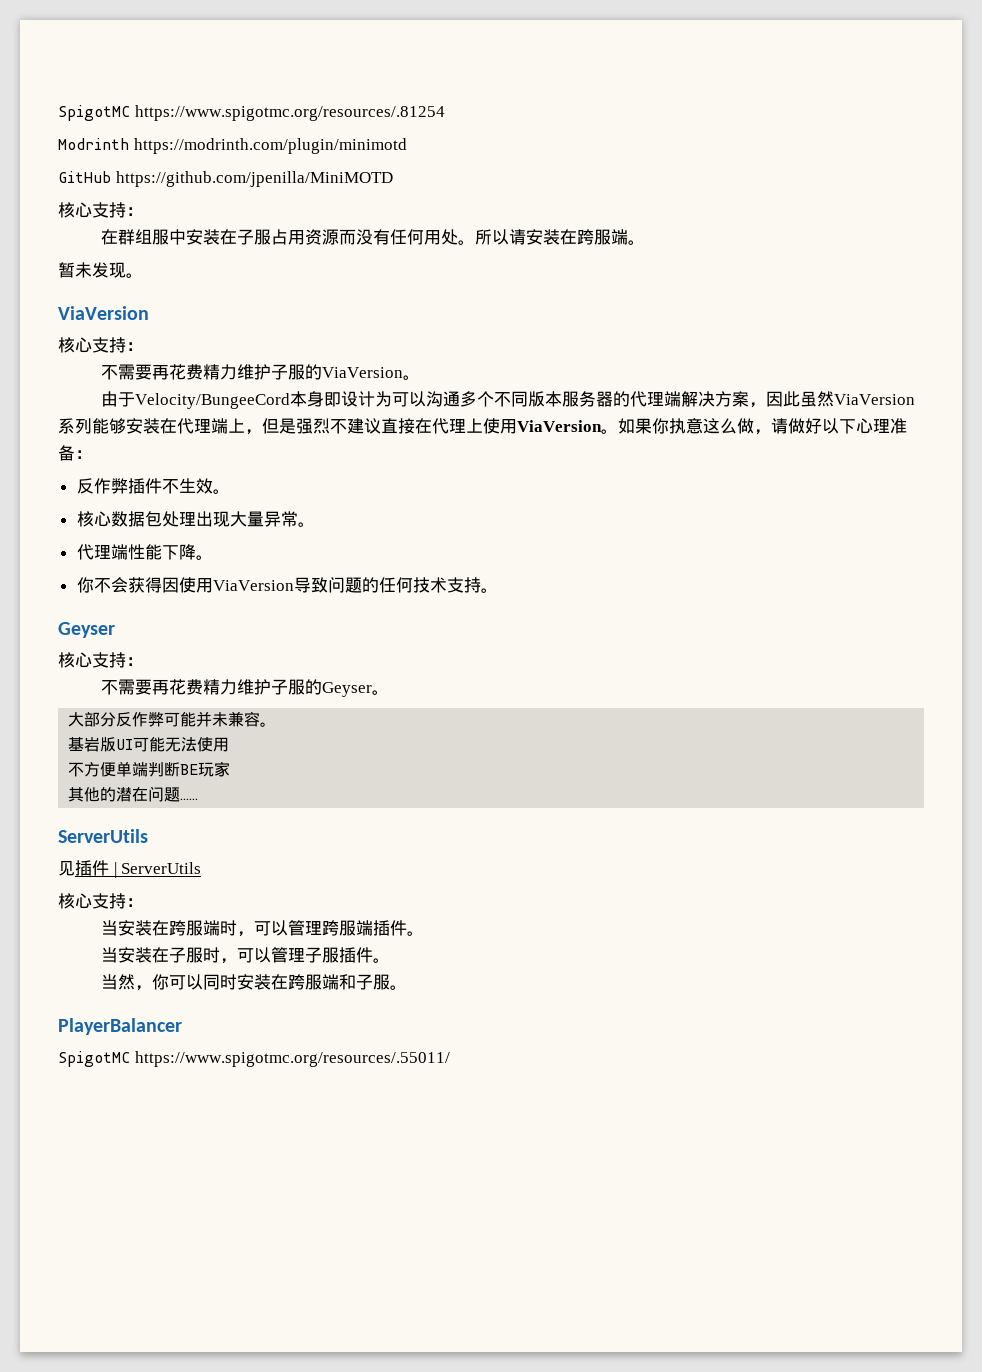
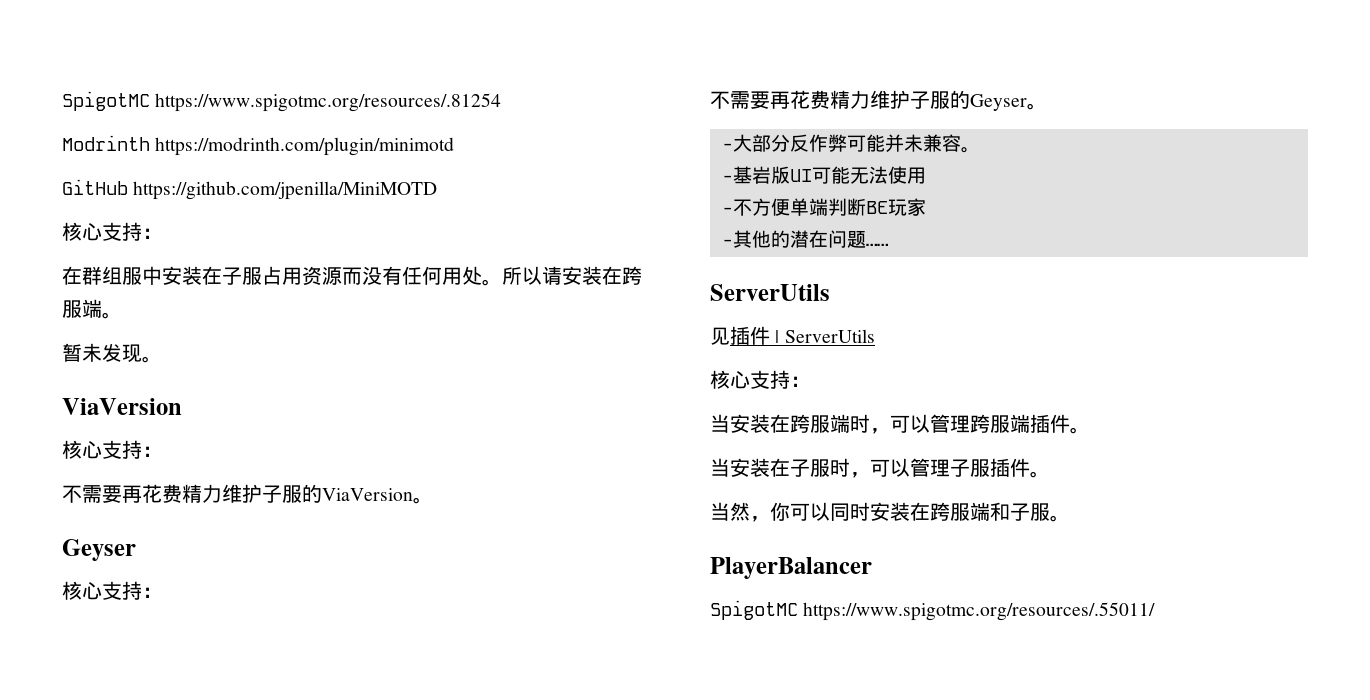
- 由于Velocity/BungeeCord本身即设计为可以沟通多个不同版本服务器的代理端解决方案，因此虽然ViaVersion系列能够安装在代理端上，但是强烈不建议直接在代理上使用ViaVersion。如果你执意这么做，请做好以下心理准备：
- 反作弊插件不生效。
- 核心数据包处理出现大量异常。
- 代理端性能下降。
- 你不会获得因使用ViaVersion导致问题的任何技术支持。
- 大部分反作弊可能并未兼容。
+ -大部分反作弊可能并未兼容。
- 基岩版UI可能无法使用
+ -基岩版UI可能无法使用
- 不方便单端判断BE玩家
+ -不方便单端判断BE玩家
- 其他的潜在问题……
+ -其他的潜在问题……

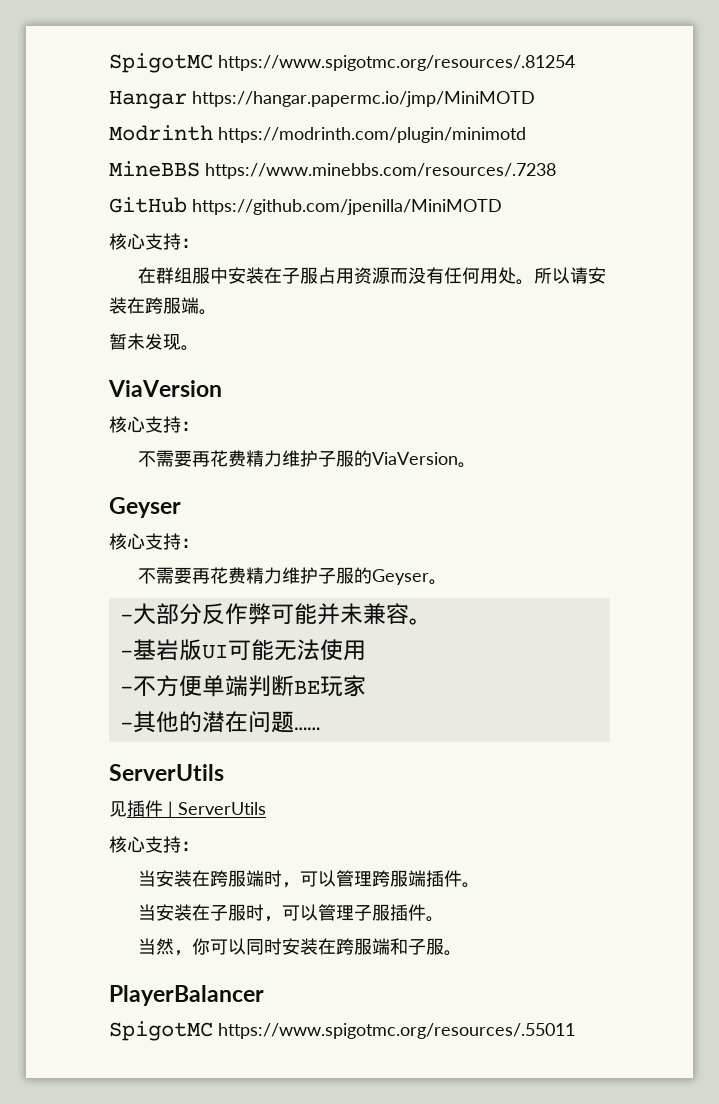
+ Hangar https://hangar.papermc.io/jmp/MiniMOTD
+ MineBBS https://www.minebbs.com/resources/.7238
- SpigotMC https://www.spigotmc.org/resources/.55011/
+ SpigotMC https://www.spigotmc.org/resources/.55011

